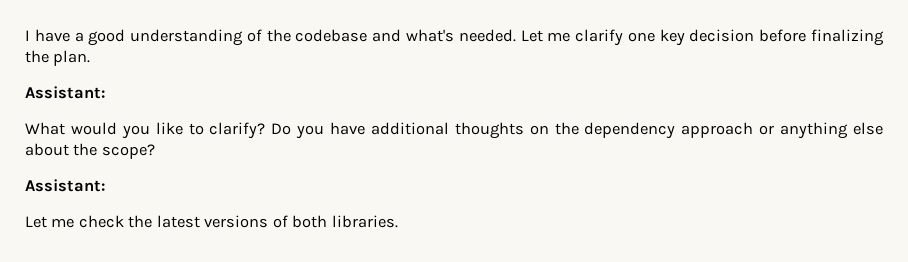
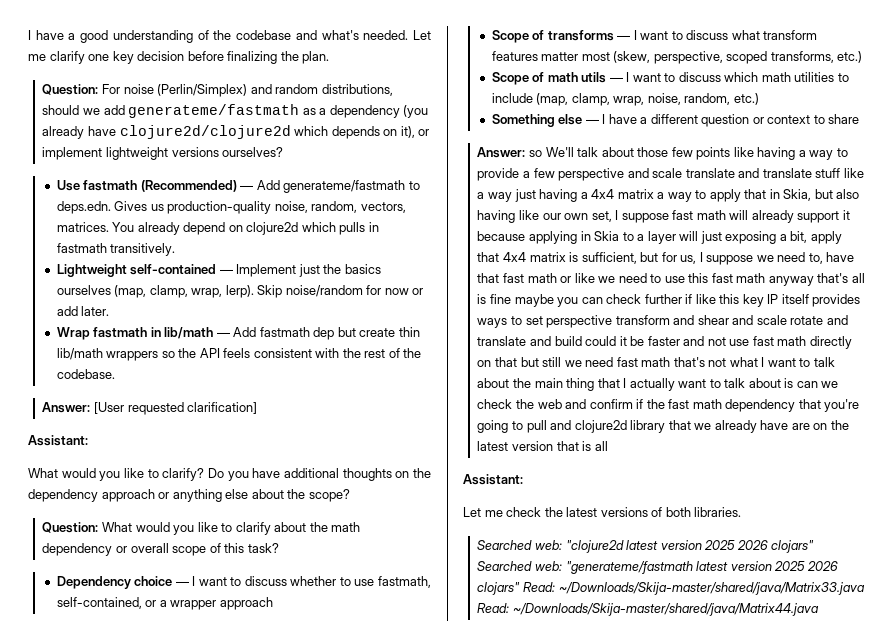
+ Question: For noise (Perlin/Simplex) and random distributions, should we add generateme/fastmath as a dependency (you already have clojure2d/clojure2d which depends on it), or implement lightweight versions ourselves?
+ Use fastmath (Recommended) — Add generateme/fastmath to deps.edn. Gives us production-quality noise, random, vectors, matrices. You already depend on clojure2d which pulls in fastmath transitively.
+ Lightweight self-contained — Implement just the basics ourselves (map, clamp, wrap, lerp). Skip noise/random for now or add later.
+ Wrap fastmath in lib/math — Add fastmath dep but create thin lib/math wrappers so the API feels consistent with the rest of the codebase.
+ Answer: [User requested clarification]
+ Question: What would you like to clarify about the math dependency or overall scope of this task?
+ Dependency choice — I want to discuss whether to use fastmath, self-contained, or a wrapper approach
+ Scope of transforms — I want to discuss what transform features matter most (skew, perspective, scoped transforms, etc.)
+ Scope of math utils — I want to discuss which math utilities to include (map, clamp, wrap, noise, random, etc.)
+ Something else — I have a different question or context to share
+ Answer: so We'll talk about those few points like having a way to provide a few perspective and scale translate and translate stuff like a way just having a 4x4 matrix a way to apply that in Skia, but also having like our own set, I suppose fast math will already support it because applying in Skia to a layer will just exposing a bit, apply that 4x4 matrix is sufficient, but for us, I suppose we need to, have that fast math or like we need to use this fast math anyway that's all is fine maybe you can check further if like this key IP itself provides ways to set perspective transform and shear and scale rotate and translate and build could it be faster and not use fast math directly on that but still we need fast math that's not what I want to talk about the main thing that I actually want to talk about is can we check the web and confirm if the fast math dependency that you're going to pull and clojure2d library that we already have are on the latest version that is all
+ Searched web: "clojure2d latest version 2025 2026 clojars" Searched web: "generateme/fastmath latest version 2025 2026 clojars" Read: ~/Downloads/Skija-master/shared/java/Matrix33.java Read: ~/Downloads/Skija-master/shared/java/Matrix44.java

